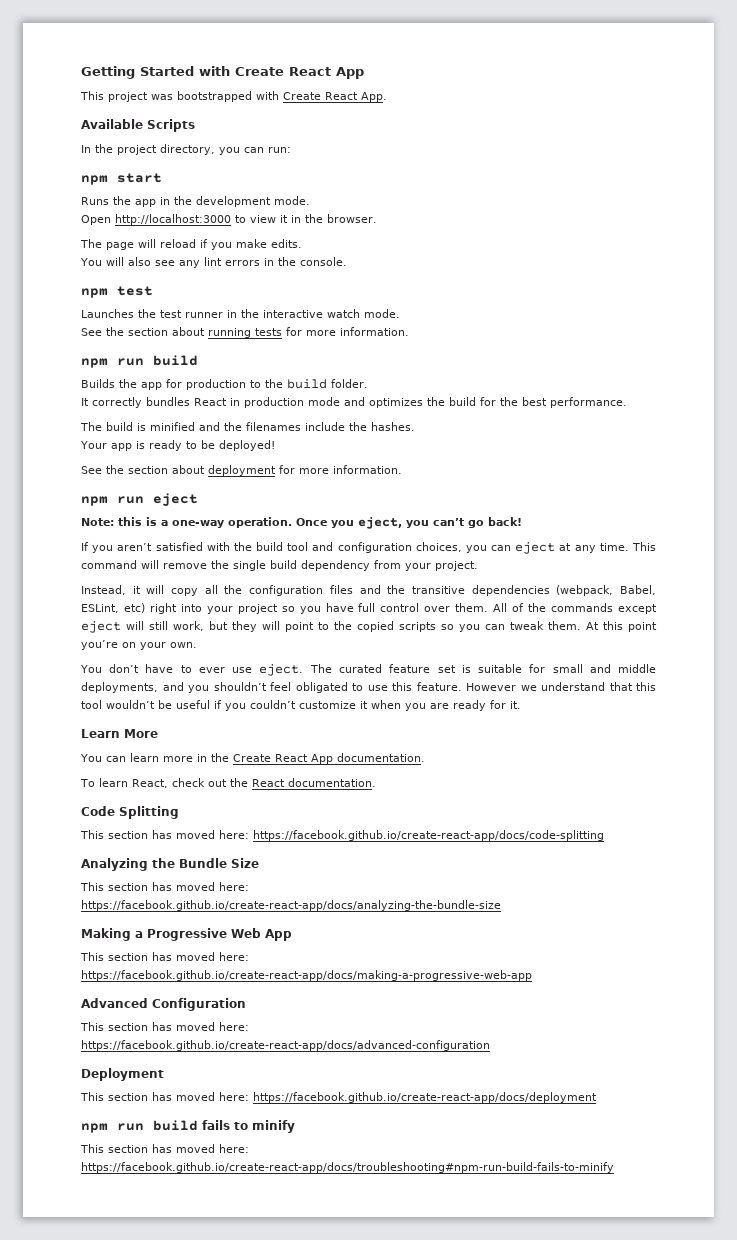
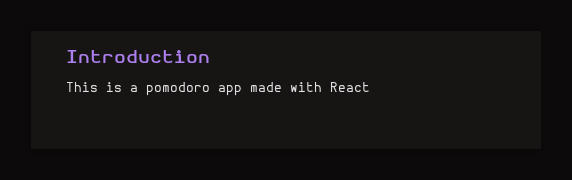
- Getting Started with Create React App
- This project was bootstrapped with Create React App.
- Available Scripts
- In the project directory, you can run:
- npm start
- Runs the app in the development mode.
- Open http://localhost:3000 to view it in the browser.
- The page will reload if you make edits.
- You will also see any lint errors in the console.
- npm test
- Launches the test runner in the interactive watch mode.
- See the section about running tests for more information.
- npm run build
- Builds the app for production to the build folder.
- It correctly bundles React in production mode and optimizes the build for the best performance.
- The build is minified and the filenames include the hashes.
- Your app is ready to be deployed!
- See the section about deployment for more information.
- npm run eject
- Note: this is a one-way operation. Once you eject, you can’t go back!
- If you aren’t satisfied with the build tool and configuration choices, you can eject at any time. This command will remove the single build dependency from your project.
- Instead, it will copy all the configuration files and the transitive dependencies (webpack, Babel, ESLint, etc) right into your project so you have full control over them. All of the commands except eject will still work, but they will point to the copied scripts so you can tweak them. At this point you’re on your own.
- You don’t have to ever use eject. The curated feature set is suitable for small and middle deployments, and you shouldn’t feel obligated to use this feature. However we understand that this tool wouldn’t be useful if you couldn’t customize it when you are ready for it.
- Learn More
- You can learn more in the Create React App documentation.
- To learn React, check out the React documentation.
- Code Splitting
- This section has moved here: https://facebook.github.io/create-react-app/docs/code-splitting
- Analyzing the Bundle Size
- This section has moved here: https://facebook.github.io/create-react-app/docs/analyzing-the-bundle-size
- Making a Progressive Web App
- This section has moved here: https://facebook.github.io/create-react-app/docs/making-a-progressive-web-app
- Advanced Configuration
- This section has moved here: https://facebook.github.io/create-react-app/docs/advanced-configuration
- Deployment
- This section has moved here: https://facebook.github.io/create-react-app/docs/deployment
- npm run build fails to minify
- This section has moved here: https://facebook.github.io/create-react-app/docs/troubleshooting#npm-run-build-fails-to-minify
+ Introduction
+ This is a pomodoro app made with React

